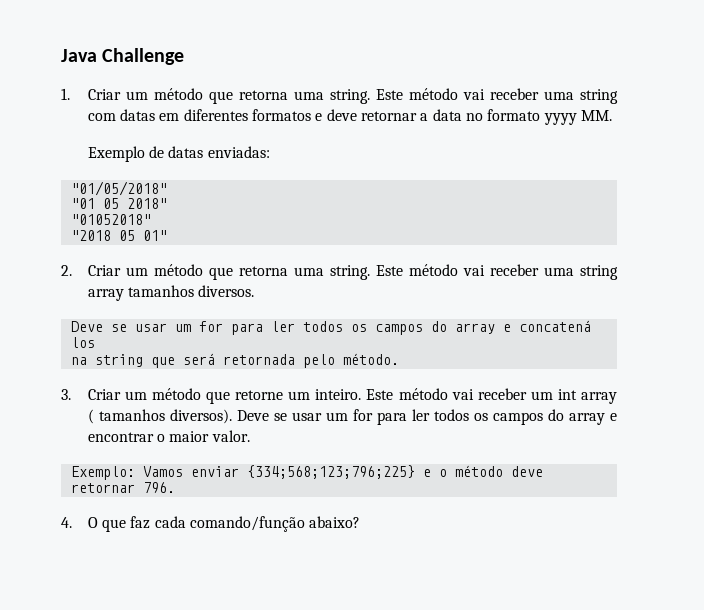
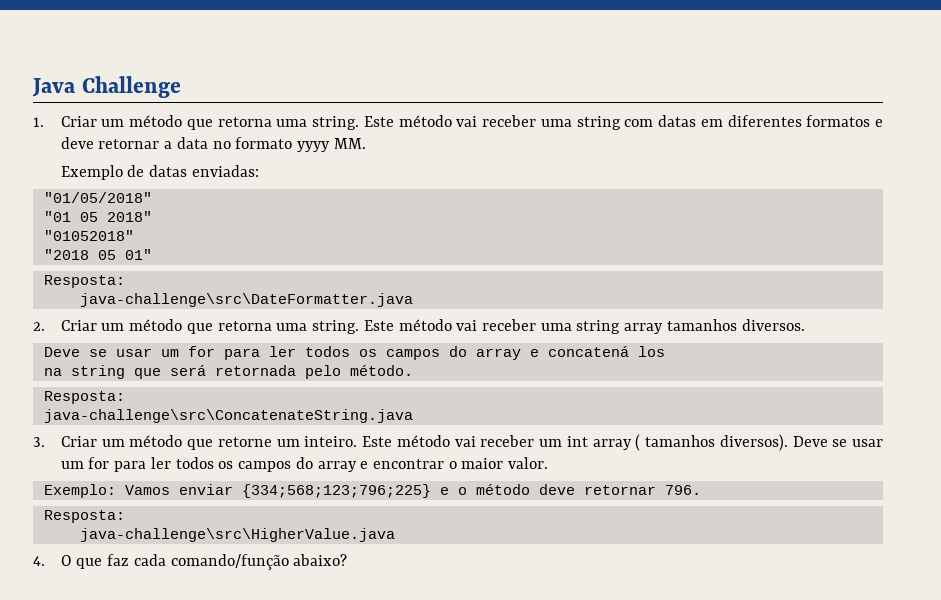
  "2018 05 01"
+ Resposta:
+ java-challenge\src\DateFormatter.java
  na string que será retornada pelo método.
+ Resposta:
+ java-challenge\src\ConcatenateString.java
  Exemplo: Vamos enviar {334;568;123;796;225} e o método deve retornar 796.
+ Resposta:
+ java-challenge\src\HigherValue.java

